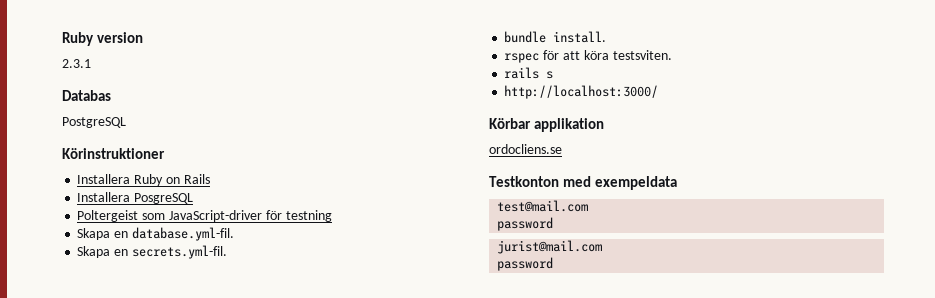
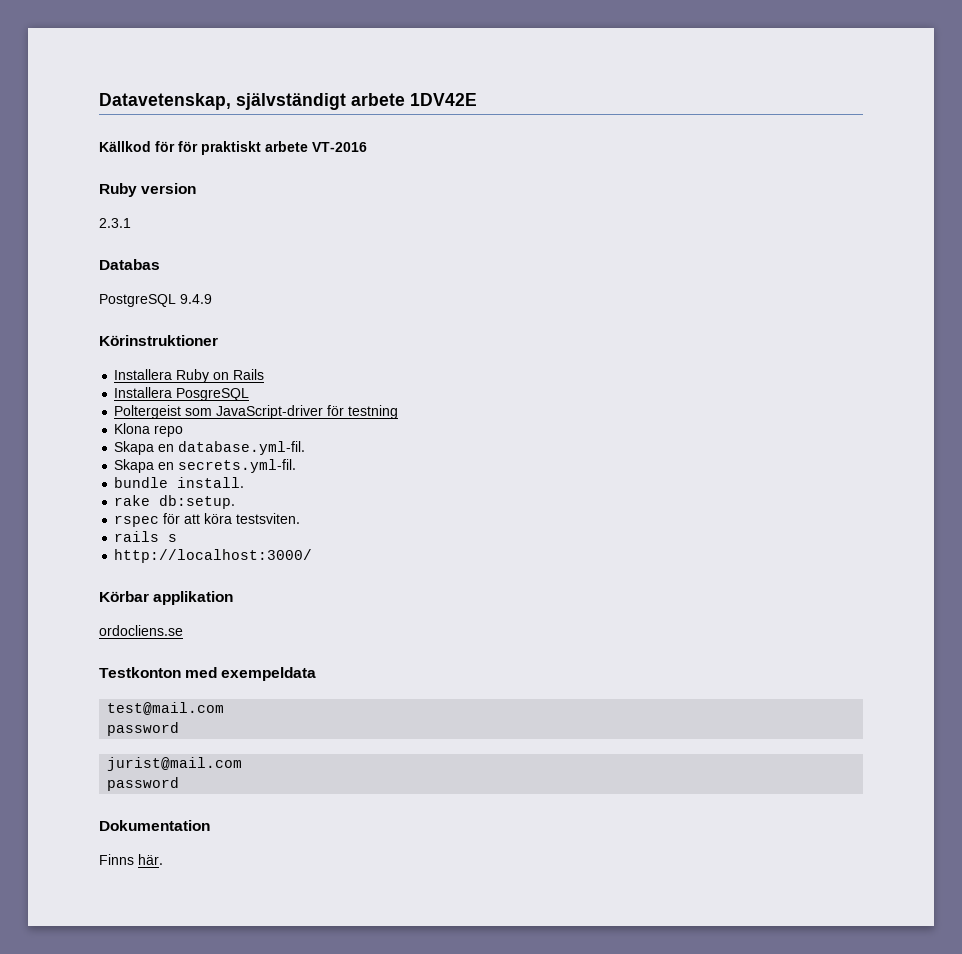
+ Datavetenskap, självständigt arbete 1DV42E
+ Källkod för för praktiskt arbete VT-2016
- PostgreSQL
+ PostgreSQL 9.4.9
+ Klona repo
+ rake db:setup.
+ Dokumentation
+ Finns här.

